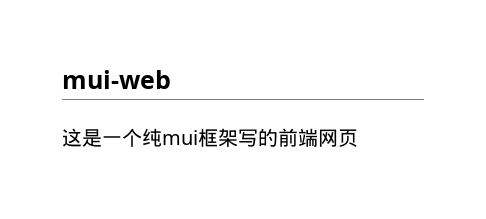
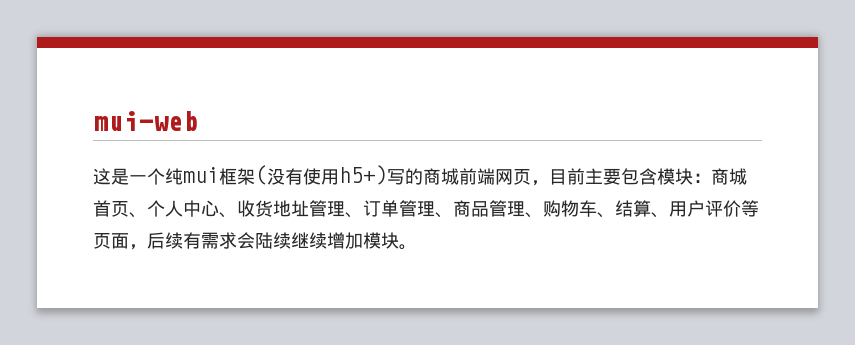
- 这是一个纯mui框架写的前端网页
+ 这是一个纯mui框架(没有使用h5+)写的商城前端网页，目前主要包含模块：商城首页、个人中心、收货地址管理、订单管理、商品管理、购物车、结算、用户评价等页面，后续有需求会陆续继续增加模块。

